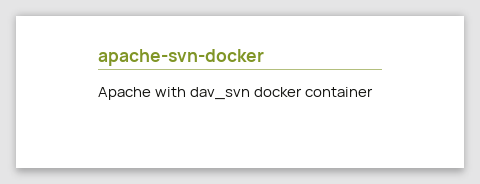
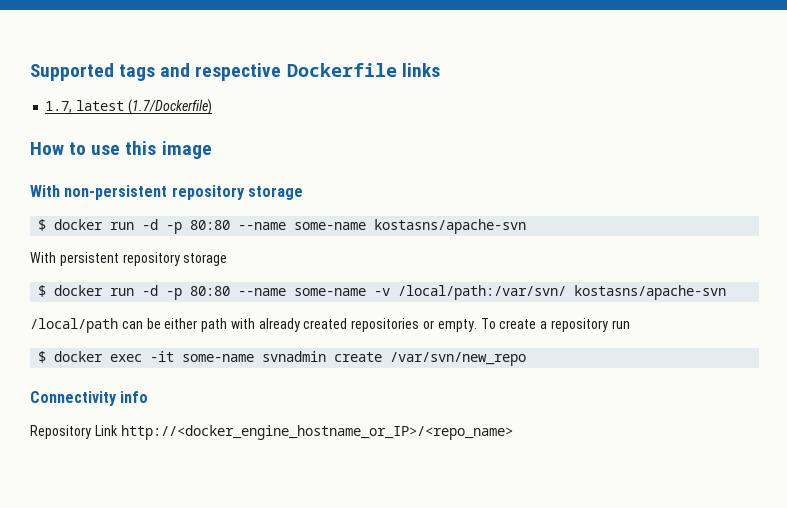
- apache-svn-docker
- Apache with dav_svn docker container
+ Supported tags and respective Dockerfile links
+ 1.7, latest (1.7/Dockerfile)
+ How to use this image
+ With non-persistent repository storage
+ $ docker run -d -p 80:80 --name some-name kostasns/apache-svn
+ With persistent repository storage
+ $ docker run -d -p 80:80 --name some-name -v /local/path:/var/svn/ kostasns/apache-svn
+ /local/path can be either path with already created repositories or empty. To create a repository run
+ $ docker exec -it some-name svnadmin create /var/svn/new_repo
+ Connectivity info
+ Repository Link http://<docker_engine_hostname_or_IP>/<repo_name>

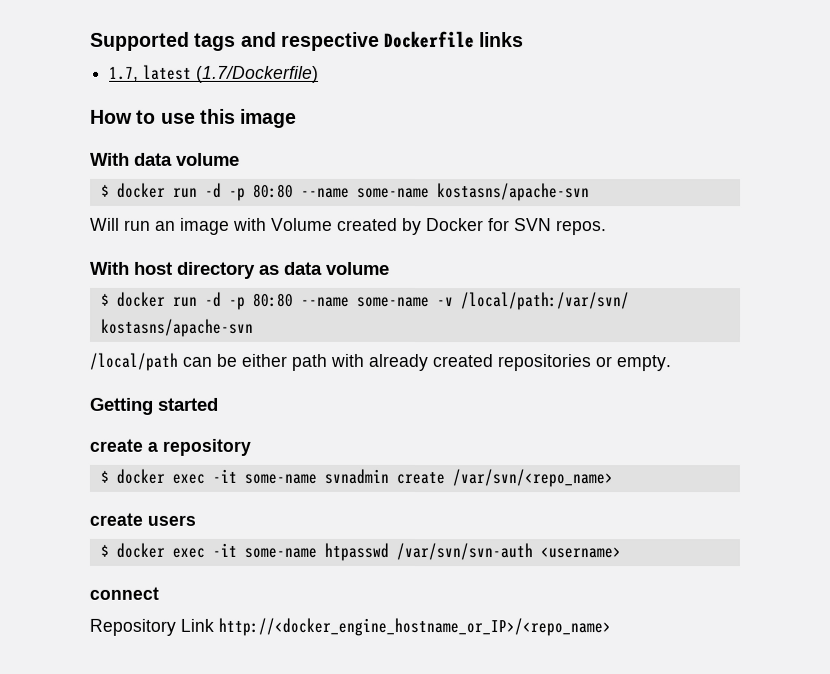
- With non-persistent repository storage
+ With data volume
- With persistent repository storage
+ Will run an image with Volume created by Docker for SVN repos.
+ With host directory as data volume
- /local/path can be either path with already created repositories or empty. To create a repository run
+ /local/path can be either path with already created repositories or empty.
+ Getting started
+ create a repository
- $ docker exec -it some-name svnadmin create /var/svn/new_repo
- Connectivity info
+ $ docker exec -it some-name svnadmin create /var/svn/<repo_name>
+ create users
+ $ docker exec -it some-name htpasswd /var/svn/svn-auth <username>
+ connect

